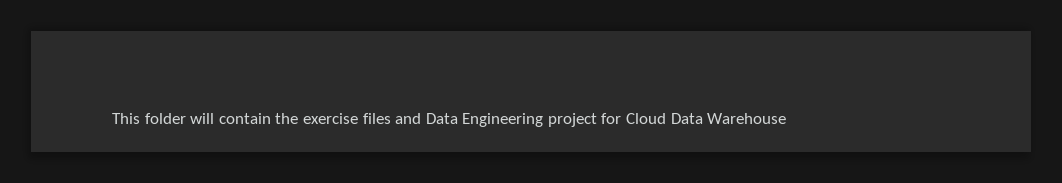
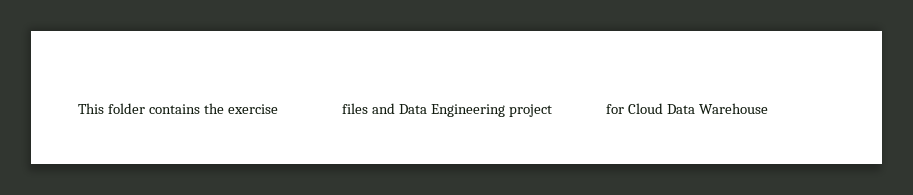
- This folder will contain the exercise files and Data Engineering project for Cloud Data Warehouse
+ This folder contains the exercise files and Data Engineering project for Cloud Data Warehouse

